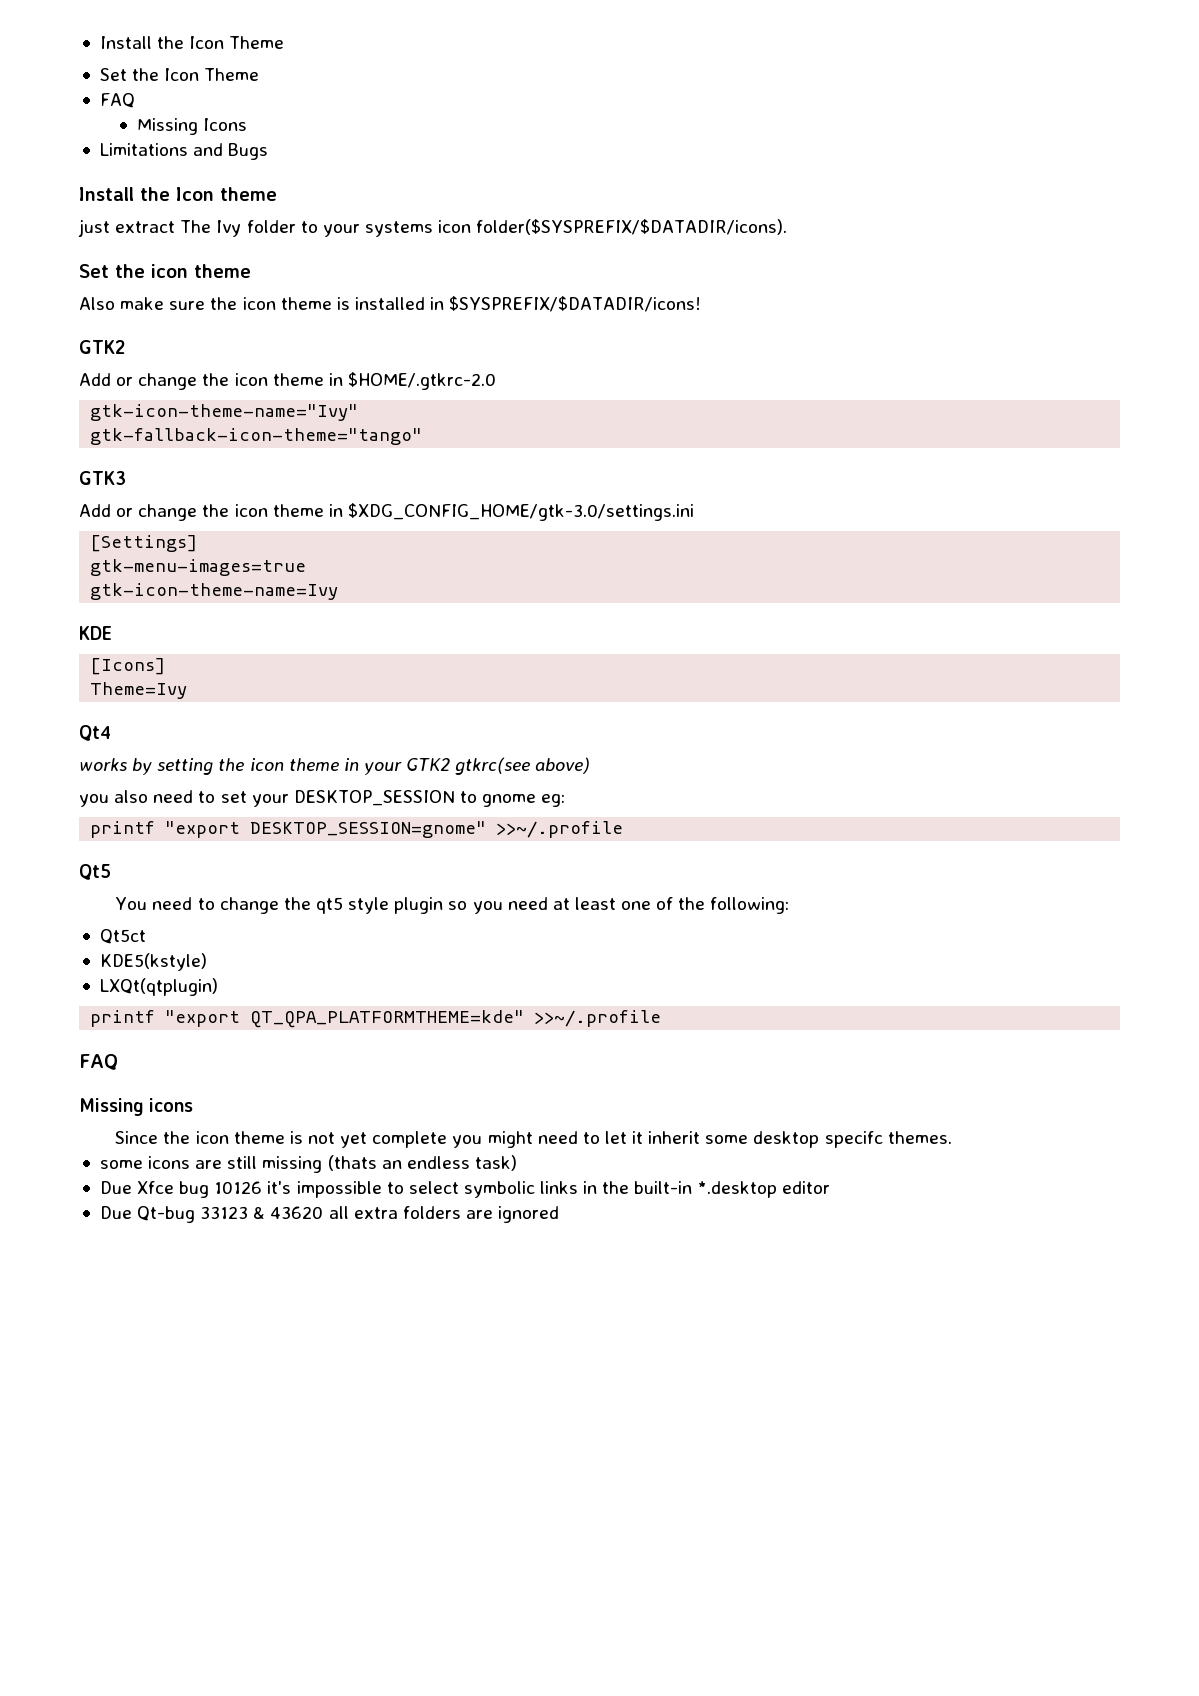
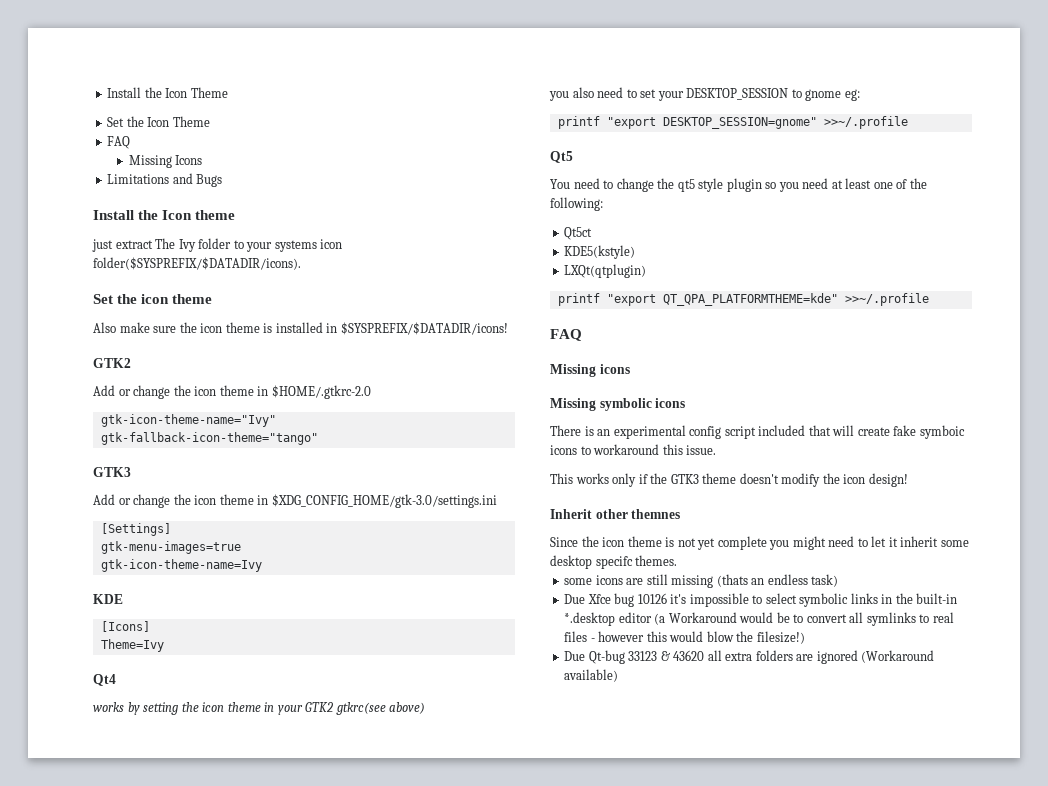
+ Missing symbolic icons
+ There is an experimental config script included that will create fake symboic icons to workaround this issue.
+ This works only if the GTK3 theme doesn't modify the icon design!
+ Inherit other themnes
- Due Xfce bug 10126 it's impossible to select symbolic links in the built-in *.desktop editor
+ Due Xfce bug 10126 it's impossible to select symbolic links in the built-in *.desktop editor (a Workaround would be to convert all symlinks to real files - however this would blow the filesize!)
- Due Qt-bug 33123 & 43620 all extra folders are ignored
+ Due Qt-bug 33123 & 43620 all extra folders are ignored (Workaround available)

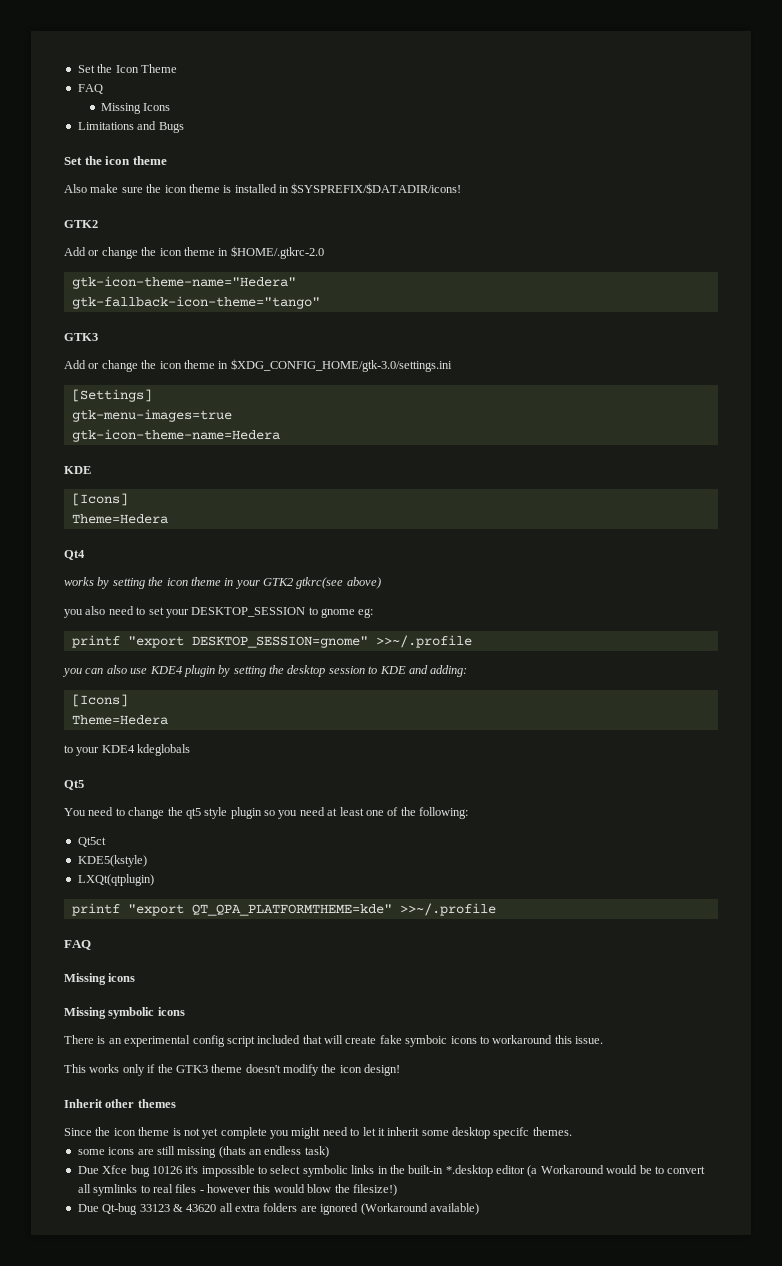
- Install the Icon Theme
- Install the Icon theme
- just extract The Ivy folder to your systems icon folder($SYSPREFIX/$DATADIR/icons).
- gtk-icon-theme-name="Ivy"
+ gtk-icon-theme-name="Hedera"
- gtk-icon-theme-name=Ivy
+ gtk-icon-theme-name=Hedera
  KDE
  [Icons]
- Theme=Ivy
+ Theme=Hedera
+ you can also use KDE4 plugin by setting the desktop session to KDE and adding:
+ [Icons]
+ Theme=Hedera
+ to your KDE4 kdeglobals
- Inherit other themnes
+ Inherit other themes

